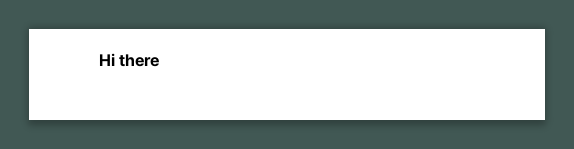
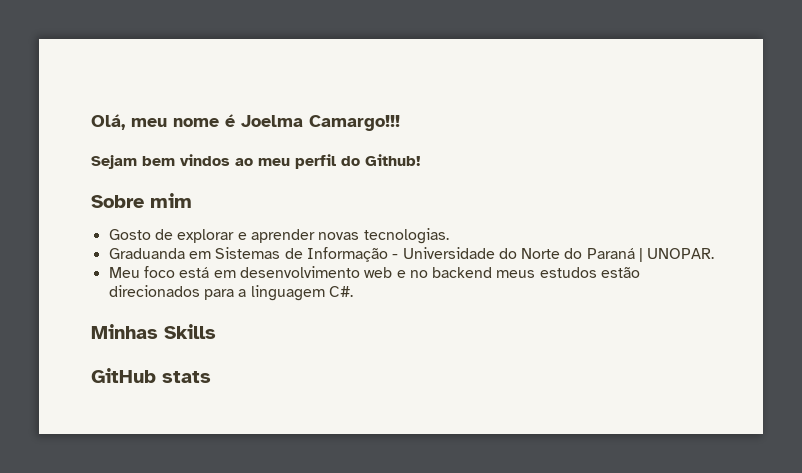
- Hi there
+ Olá, meu nome é Joelma Camargo!!!
+ Sejam bem vindos ao meu perfil do Github!
+ Sobre mim
+ Gosto de explorar e aprender novas tecnologias.
+ Graduanda em Sistemas de Informação - Universidade do Norte do Paraná | UNOPAR.
+ Meu foco está em desenvolvimento web e no backend meus estudos estão direcionados para a linguagem C#.
+ Minhas Skills
+ GitHub stats

